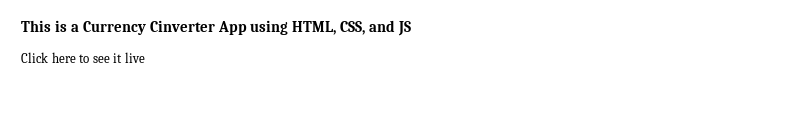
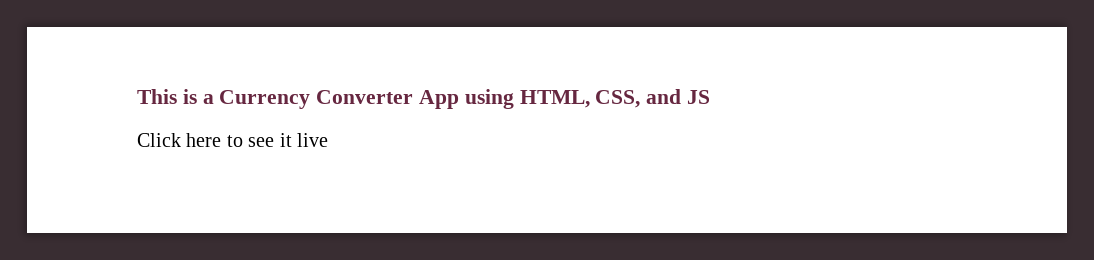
- This is a Currency Cinverter App using HTML, CSS, and JS
+ This is a Currency Converter App using HTML, CSS, and JS

